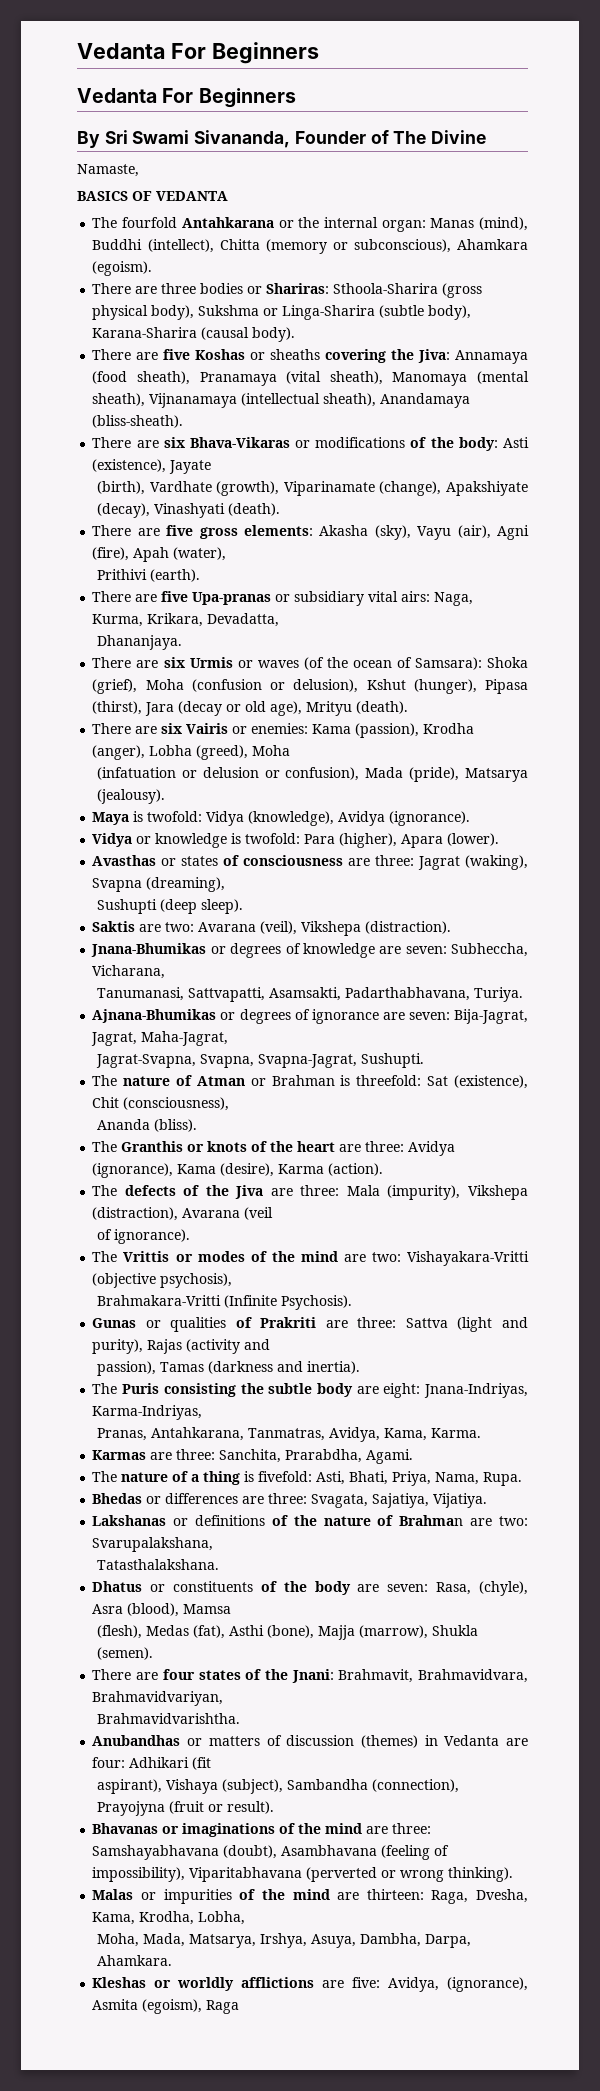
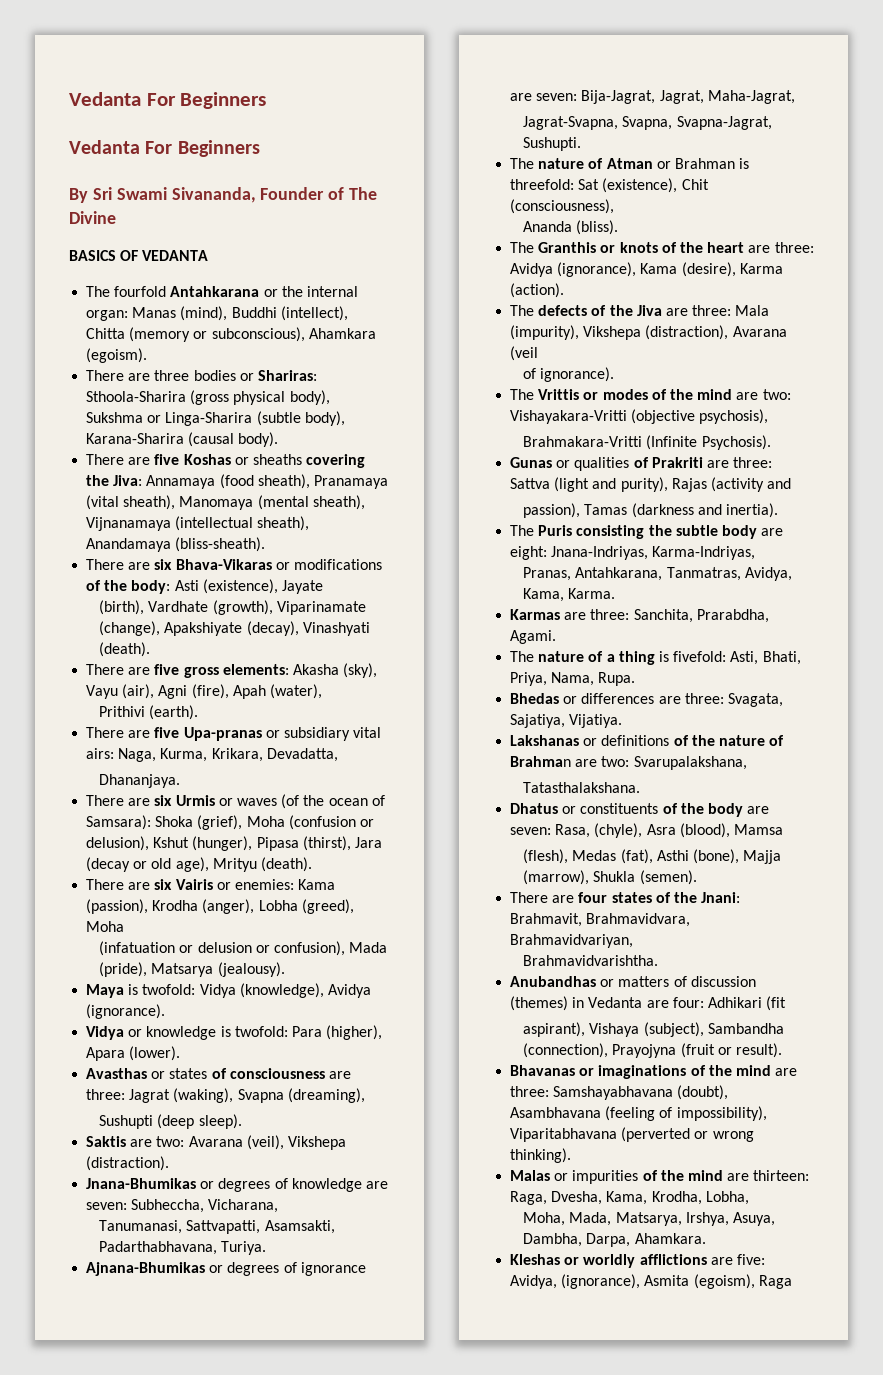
- Namaste,

